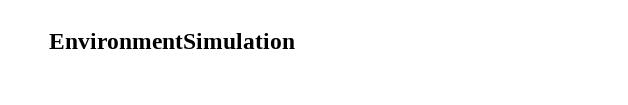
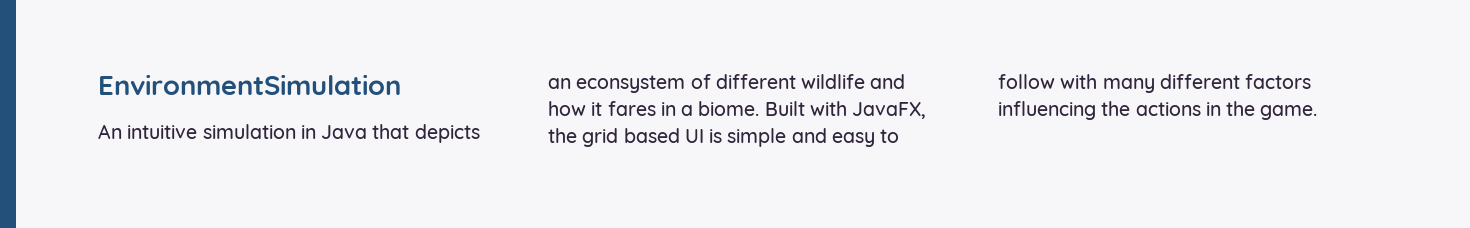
+ An intuitive simulation in Java that depicts an econsystem of different wildlife and how it fares in a biome. Built with JavaFX, the grid based UI is simple and easy to follow with many different factors influencing the actions in the game.

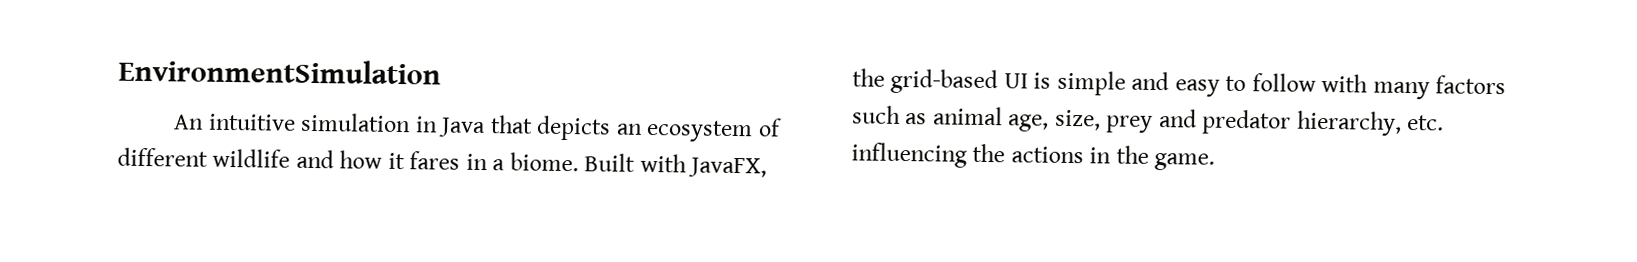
- An intuitive simulation in Java that depicts an econsystem of different wildlife and how it fares in a biome.
+ An intuitive simulation in Java that depicts an ecosystem of different wildlife and how it fares in a biome.
- Built with JavaFX, the grid based UI is simple and easy to follow with many different factors influencing the actions in the game.
+ Built with JavaFX, the grid-based UI is simple and easy to follow with many factors such as animal age, size, prey and predator hierarchy, etc. influencing the actions in the game.

